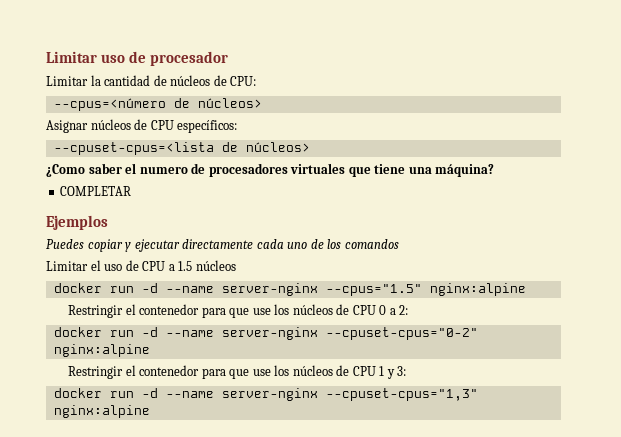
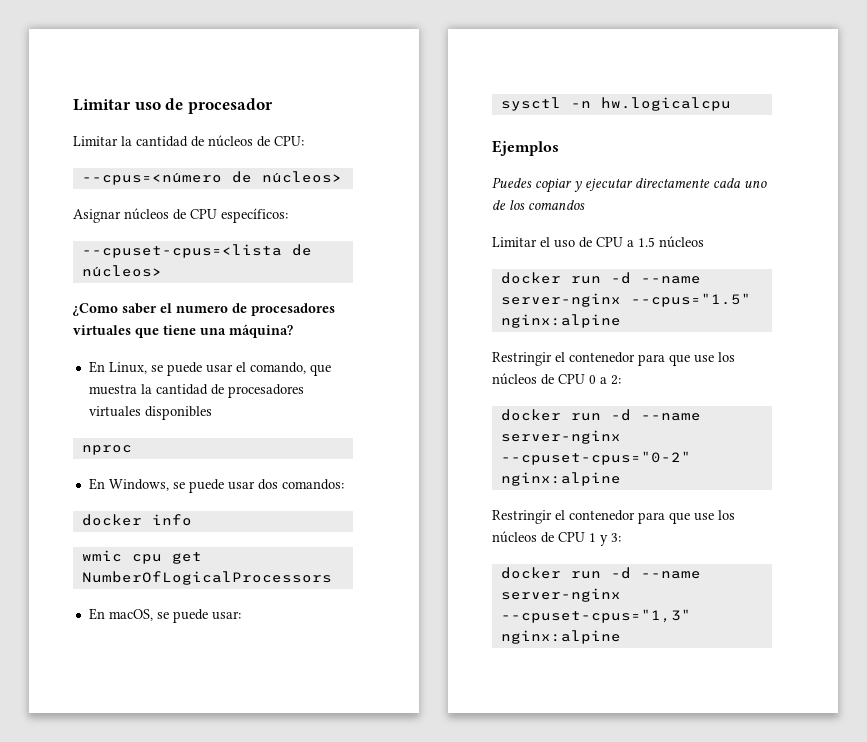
- COMPLETAR
+ En Linux, se puede usar el comando, que muestra la cantidad de procesadores virtuales disponibles
+ nproc
+ En Windows, se puede usar dos comandos:
+ docker info
+ wmic cpu get NumberOfLogicalProcessors
+ En macOS, se puede usar:
+ sysctl -n hw.logicalcpu

